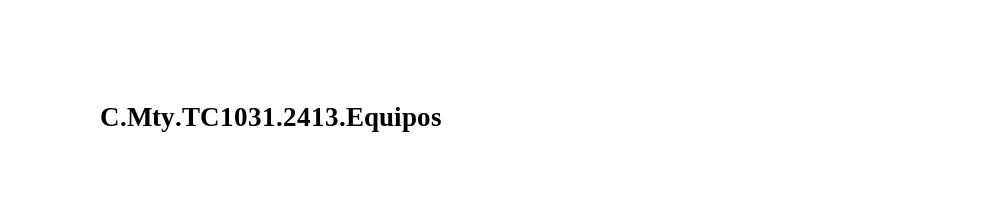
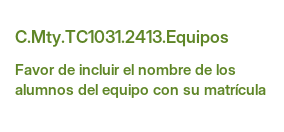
+ Favor de incluir el nombre de los alumnos del equipo con su matrícula

